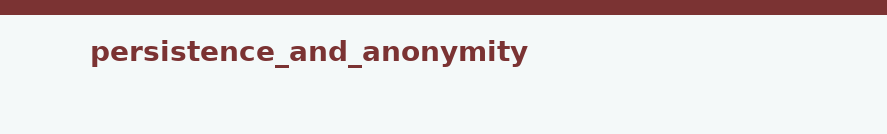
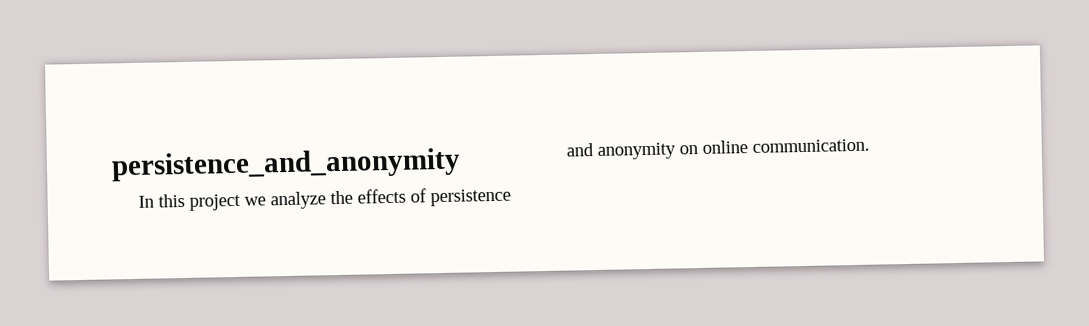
+ In this project we analyze the effects of persistence and anonymity on online communication.

